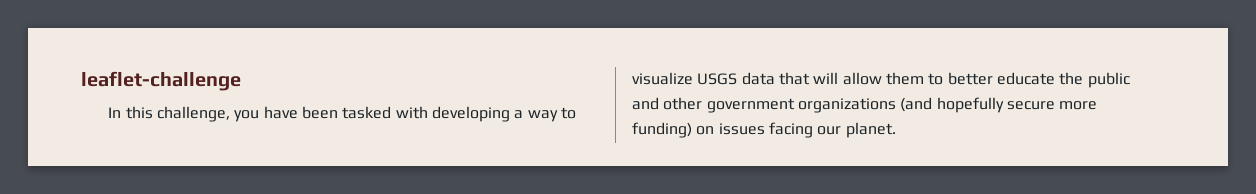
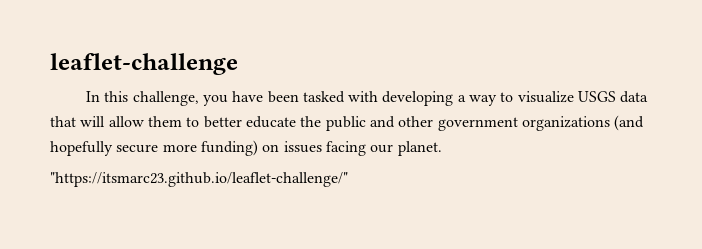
+ "https://itsmarc23.github.io/leaflet-challenge/"

